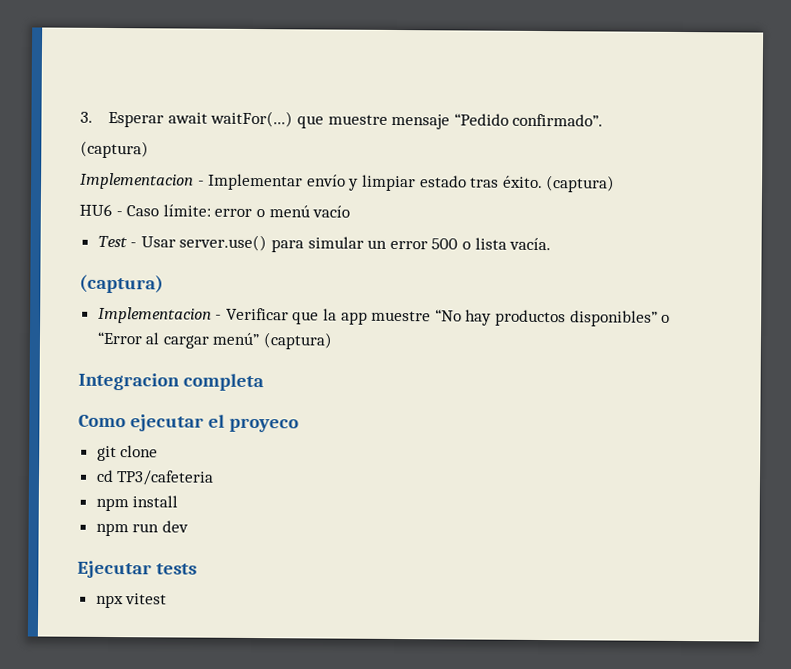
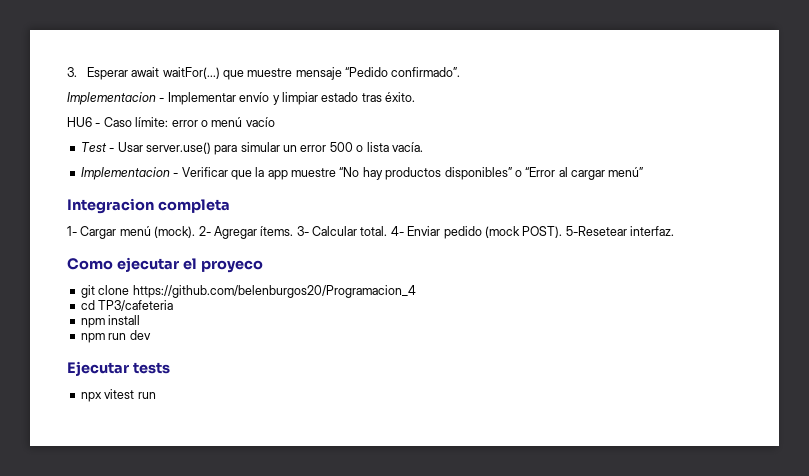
  3. Esperar await waitFor(...) que muestre mensaje “Pedido confirmado”.
- (captura)
- Implementacion - Implementar envío y limpiar estado tras éxito. (captura)
+ Implementacion - Implementar envío y limpiar estado tras éxito.
  Test - Usar server.use() para simular un error 500 o lista vacía.
- (captura)
- Implementacion - Verificar que la app muestre “No hay productos disponibles” o “Error al cargar menú” (captura)
+ Implementacion - Verificar que la app muestre “No hay productos disponibles” o “Error al cargar menú”
+ 1- Cargar menú (mock). 2- Agregar ítems. 3- Calcular total. 4- Enviar pedido (mock POST). 5-Resetear interfaz.
- git clone
+ git clone https://github.com/belenburgos20/Programacion_4
- npx vitest
+ npx vitest run

